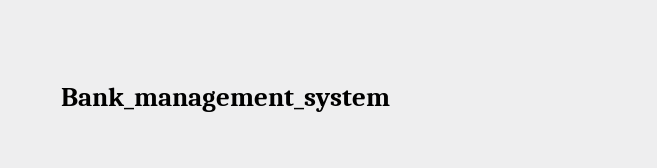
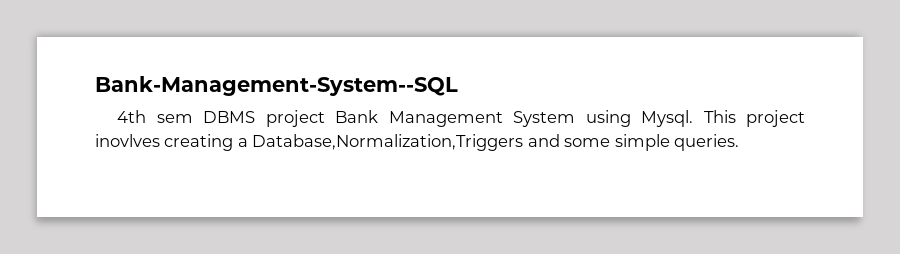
- Bank_management_system
+ Bank-Management-System--SQL
+ 4th sem DBMS project Bank Management System using Mysql. This project inovlves creating a Database,Normalization,Triggers and some simple queries.

